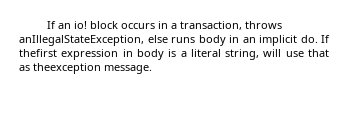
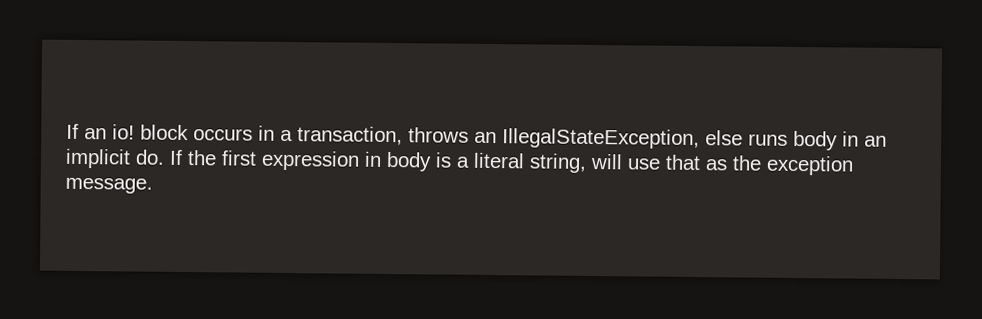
- If an io! block occurs in a transaction, throws anIllegalStateException, else runs body in an implicit do.
+ If an io! block occurs in a transaction, throws an IllegalStateException, else runs body in an implicit do.
- If thefirst expression in body is a literal string, will use that as theexception message.
+ If the first expression in body is a literal string, will use that as the exception message.

